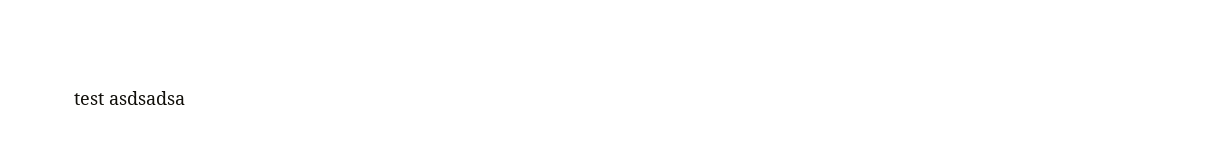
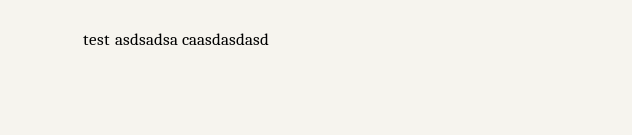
- test asdsadsa
+ test asdsadsa caasdasdasd

